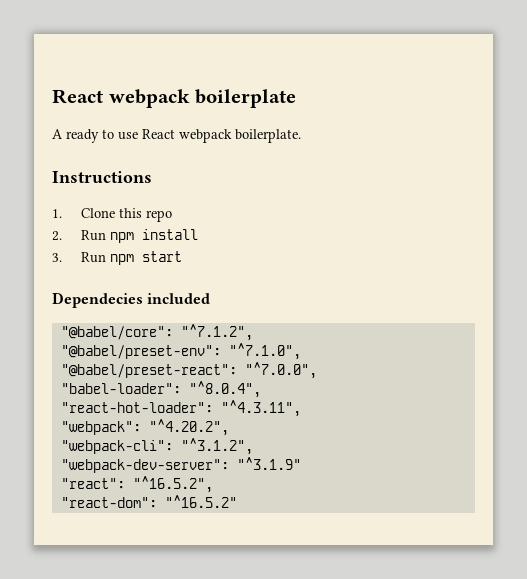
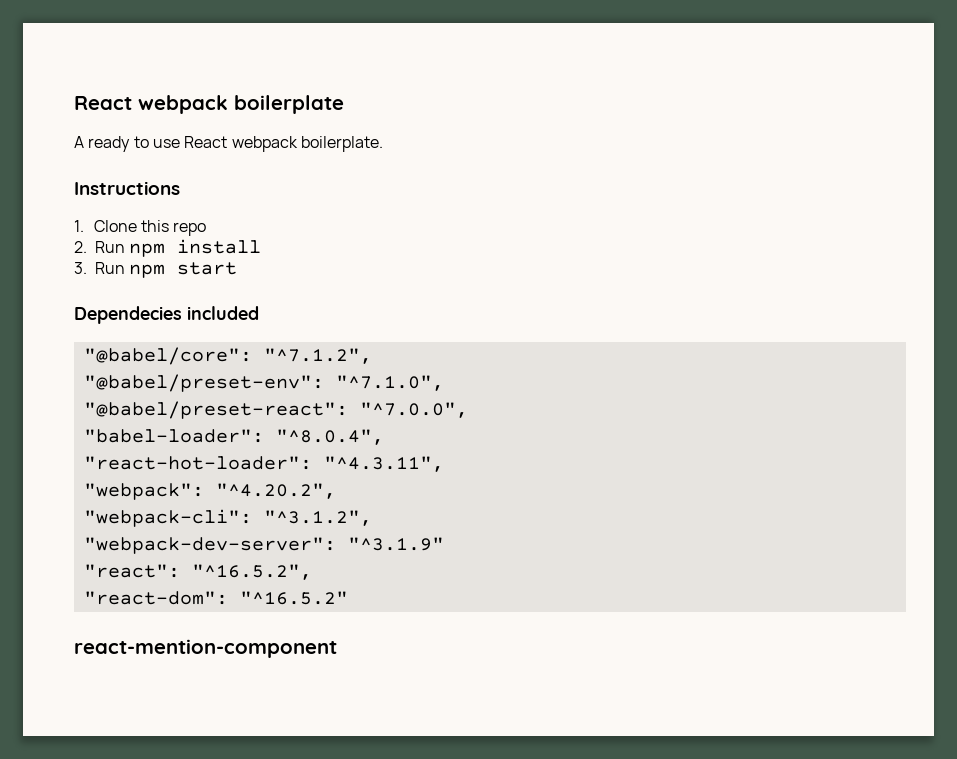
+ react-mention-component

